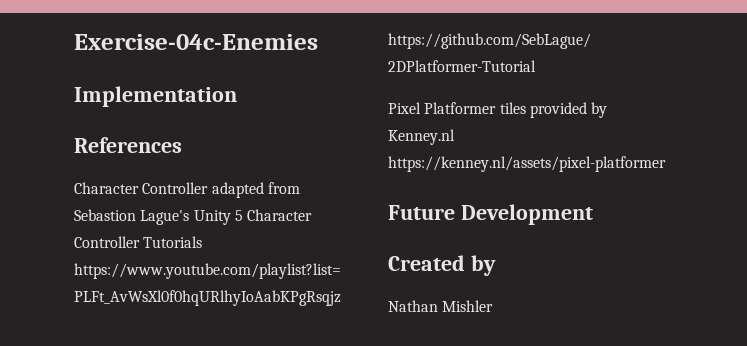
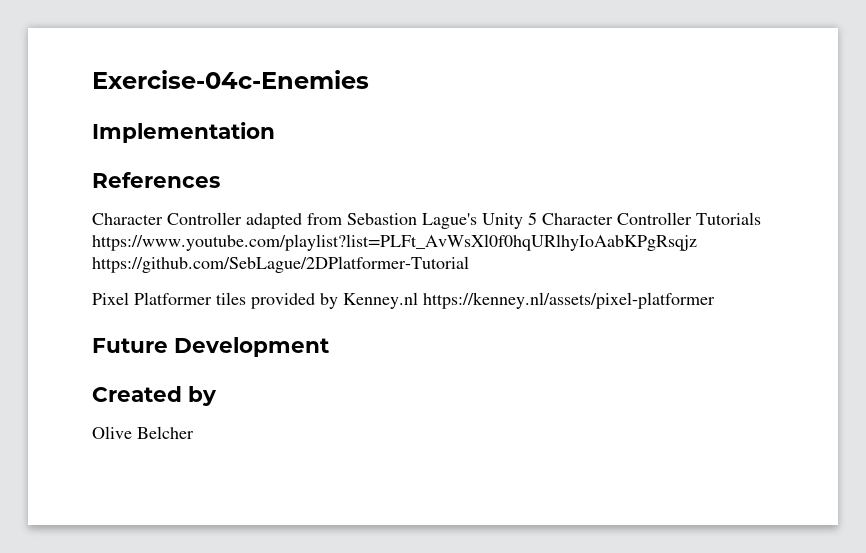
- Nathan Mishler
+ Olive Belcher

